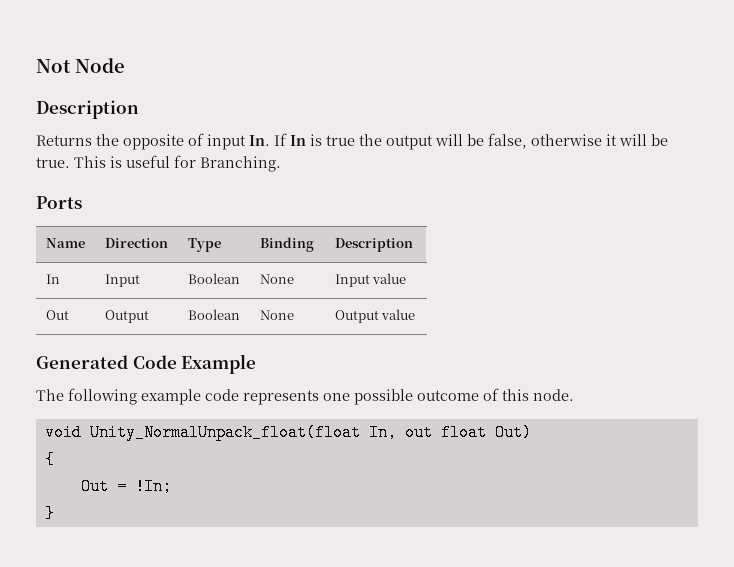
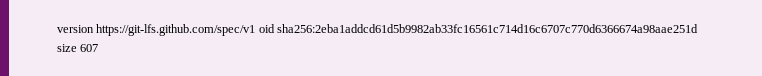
- Not Node
- Description
- Returns the opposite of input In. If In is true the output will be false, otherwise it will be true. This is useful for Branching.
- Ports
- Name | Direction | Type | Binding | Description
- In | Input | Boolean | None | Input value
- Out | Output | Boolean | None | Output value
- Generated Code Example
- The following example code represents one possible outcome of this node.
- void Unity_NormalUnpack_float(float In, out float Out)
- {
- Out = !In;
- }
+ version https://git-lfs.github.com/spec/v1 oid sha256:2eba1addcd61d5b9982ab33fc16561c714d16c6707c770d6366674a98aae251d size 607

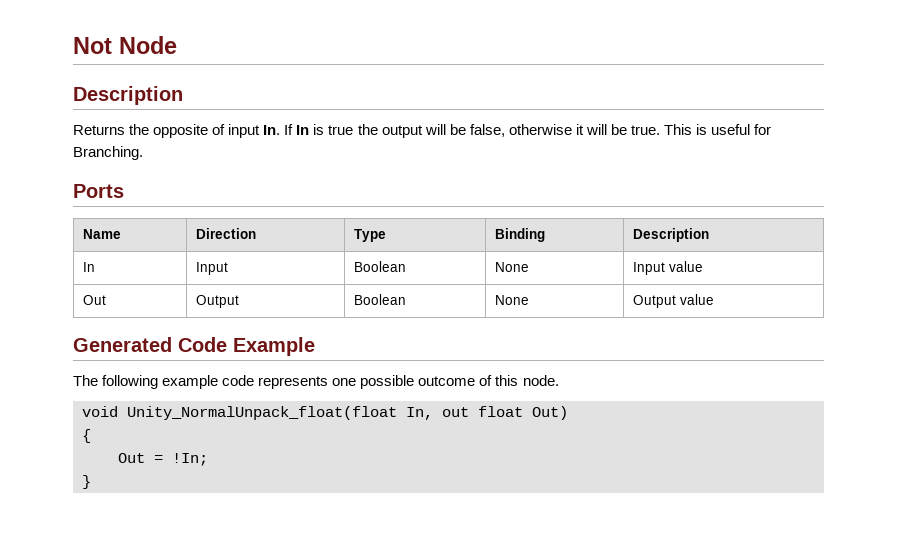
- version https://git-lfs.github.com/spec/v1 oid sha256:2eba1addcd61d5b9982ab33fc16561c714d16c6707c770d6366674a98aae251d size 607
+ Not Node
+ Description
+ Returns the opposite of input In. If In is true the output will be false, otherwise it will be true. This is useful for Branching.
+ Ports
+ Name | Direction | Type | Binding | Description
+ In | Input | Boolean | None | Input value
+ Out | Output | Boolean | None | Output value
+ Generated Code Example
+ The following example code represents one possible outcome of this node.
+ void Unity_NormalUnpack_float(float In, out float Out)
+ {
+ Out = !In;
+ }

